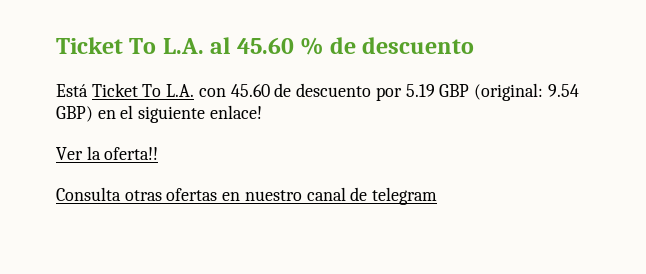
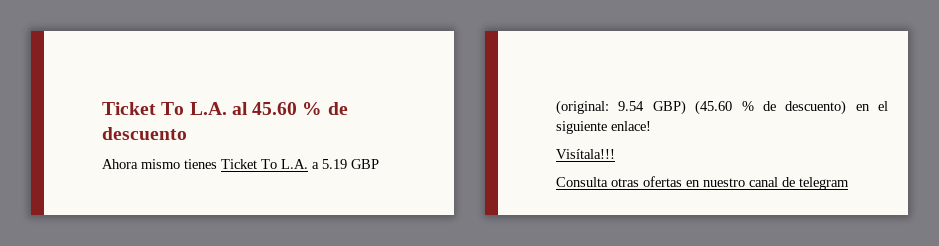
- Está Ticket To L.A. con 45.60 de descuento por 5.19 GBP (original: 9.54 GBP) en el siguiente enlace!
+ Ahora mismo tienes Ticket To L.A. a 5.19 GBP (original: 9.54 GBP) (45.60 % de descuento) en el siguiente enlace!
- Ver la oferta!!
+ Visítala!!!

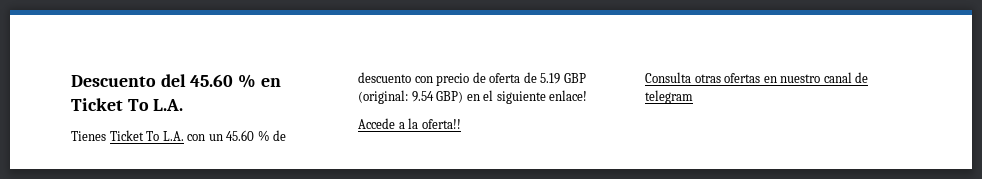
- Ticket To L.A. al 45.60 % de descuento
- Ahora mismo tienes Ticket To L.A. a 5.19 GBP (original: 9.54 GBP) (45.60 % de descuento) en el siguiente enlace!
+ Descuento del 45.60 % en Ticket To L.A.
+ Tienes Ticket To L.A. con un 45.60 % de descuento con precio de oferta de 5.19 GBP (original: 9.54 GBP) en el siguiente enlace!
- Visítala!!!
+ Accede a la oferta!!

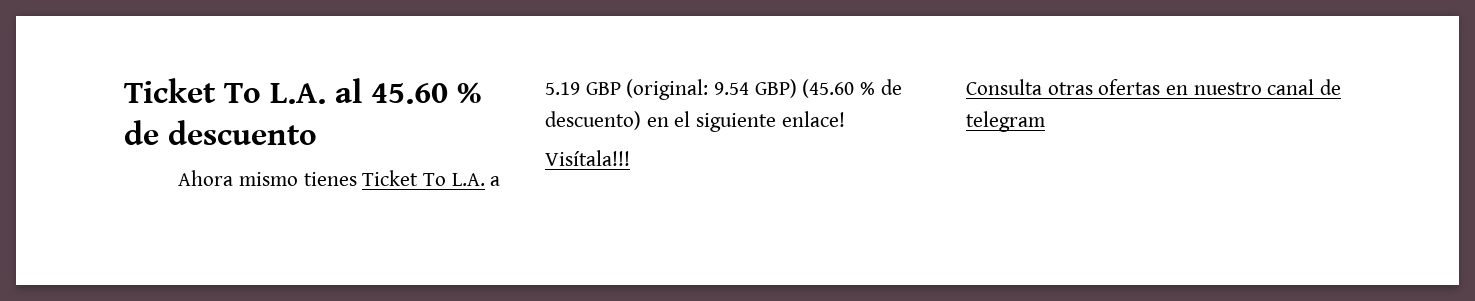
- Descuento del 45.60 % en Ticket To L.A.
- Tienes Ticket To L.A. con un 45.60 % de descuento con precio de oferta de 5.19 GBP (original: 9.54 GBP) en el siguiente enlace!
+ Ticket To L.A. al 45.60 % de descuento
+ Ahora mismo tienes Ticket To L.A. a 5.19 GBP (original: 9.54 GBP) (45.60 % de descuento) en el siguiente enlace!
- Accede a la oferta!!
+ Visítala!!!

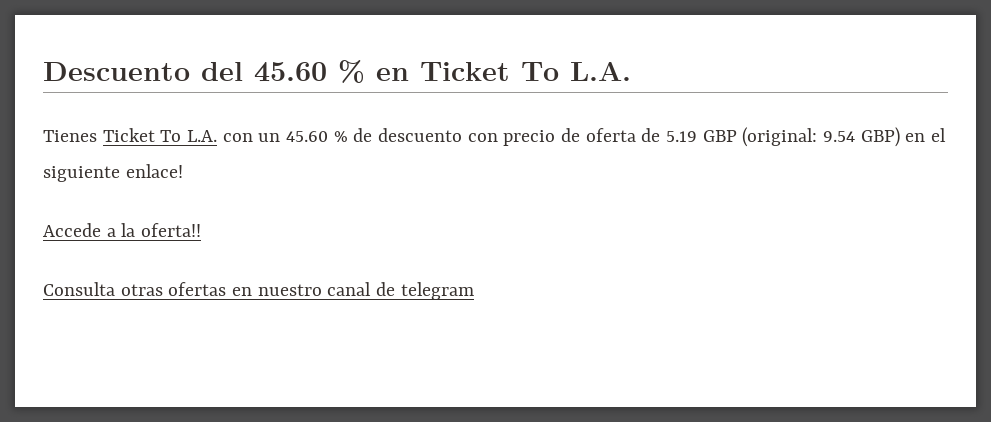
- Ticket To L.A. al 45.60 % de descuento
- Ahora mismo tienes Ticket To L.A. a 5.19 GBP (original: 9.54 GBP) (45.60 % de descuento) en el siguiente enlace!
+ Descuento del 45.60 % en Ticket To L.A.
+ Tienes Ticket To L.A. con un 45.60 % de descuento con precio de oferta de 5.19 GBP (original: 9.54 GBP) en el siguiente enlace!
- Visítala!!!
+ Accede a la oferta!!

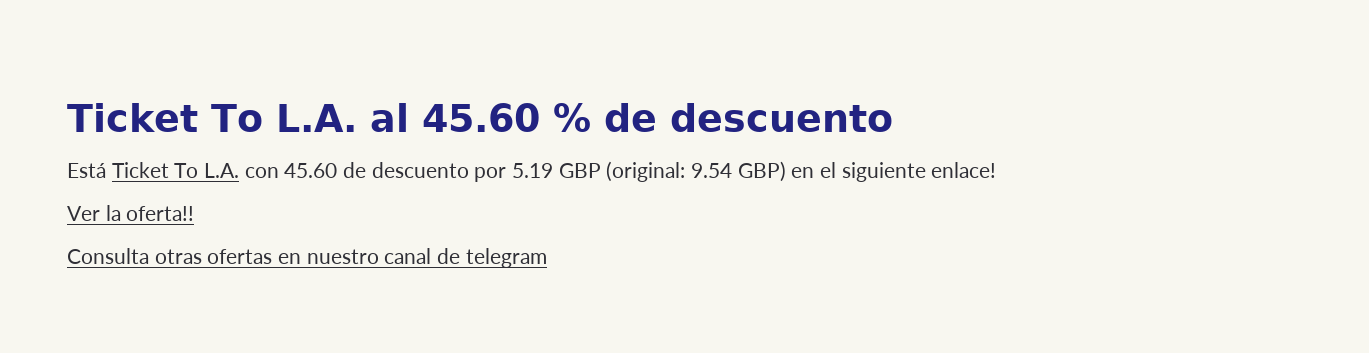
- Descuento del 45.60 % en Ticket To L.A.
- Tienes Ticket To L.A. con un 45.60 % de descuento con precio de oferta de 5.19 GBP (original: 9.54 GBP) en el siguiente enlace!
+ Ticket To L.A. al 45.60 % de descuento
+ Está Ticket To L.A. con 45.60 de descuento por 5.19 GBP (original: 9.54 GBP) en el siguiente enlace!
- Accede a la oferta!!
+ Ver la oferta!!

